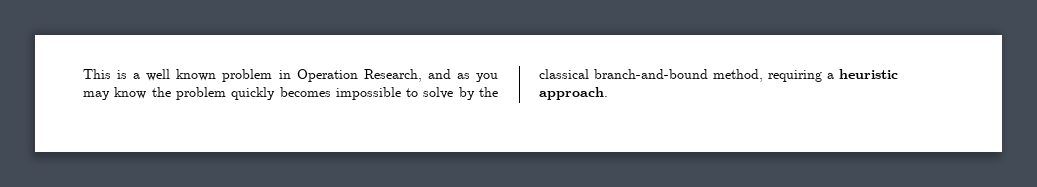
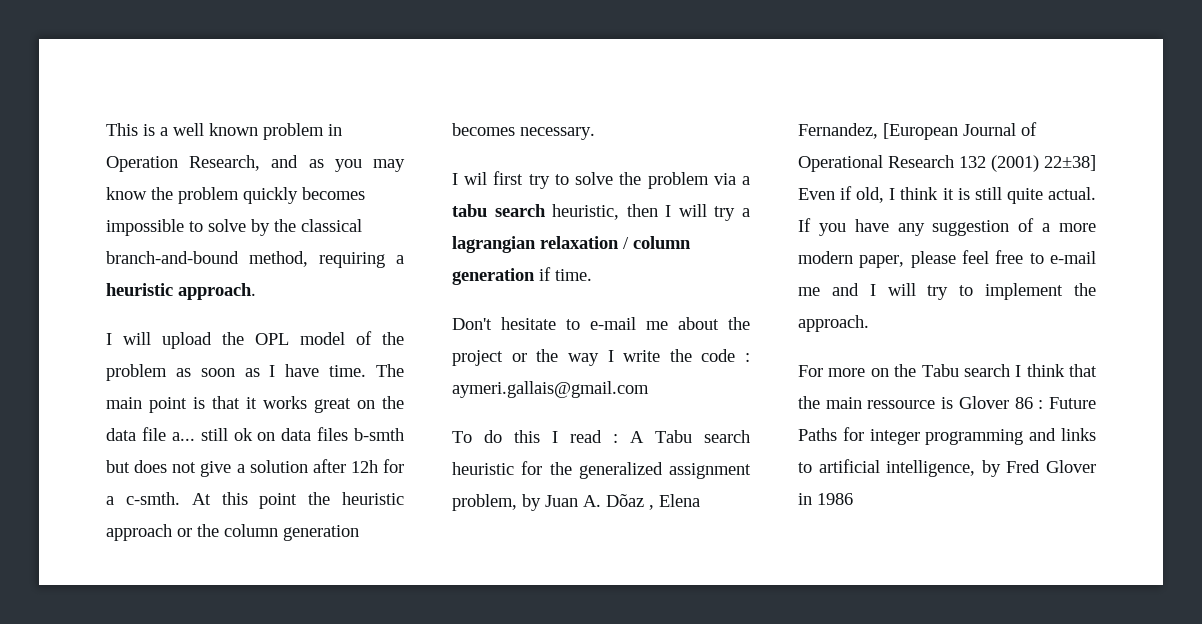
+ I will upload the OPL model of the problem as soon as I have time. The main point is that it works great on the data file a... still ok on data files b-smth but does not give a solution after 12h for a c-smth. At this point the heuristic approach or the column generation becomes necessary.
+ I wil first try to solve the problem via a tabu search heuristic, then I will try a lagrangian relaxation / column generation if time.
+ Don't hesitate to e-mail me about the project or the way I write the code : aymeri.gallais@gmail.com
+ To do this I read : A Tabu search heuristic for the generalized assignment problem, by Juan A. Dõaz , Elena Fernandez, [European Journal of Operational Research 132 (2001) 22±38] Even if old, I think it is still quite actual. If you have any suggestion of a more modern paper, please feel free to e-mail me and I will try to implement the approach.
+ For more on the Tabu search I think that the main ressource is Glover 86 : Future Paths for integer programming and links to artificial intelligence, by Fred Glover in 1986

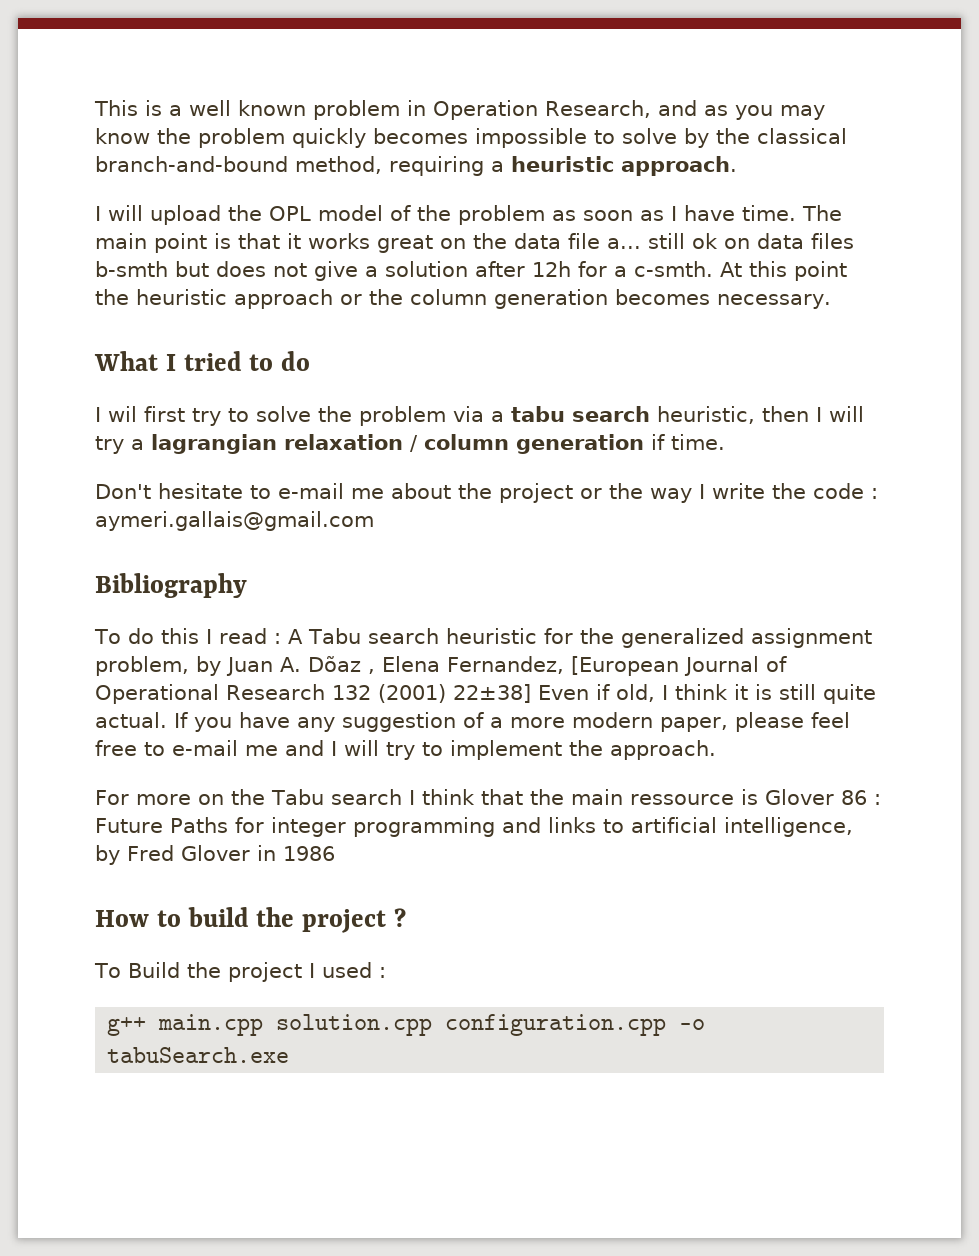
+ What I tried to do
+ Bibliography
+ How to build the project ?
+ To Build the project I used :
+ g++ main.cpp solution.cpp configuration.cpp -o tabuSearch.exe

